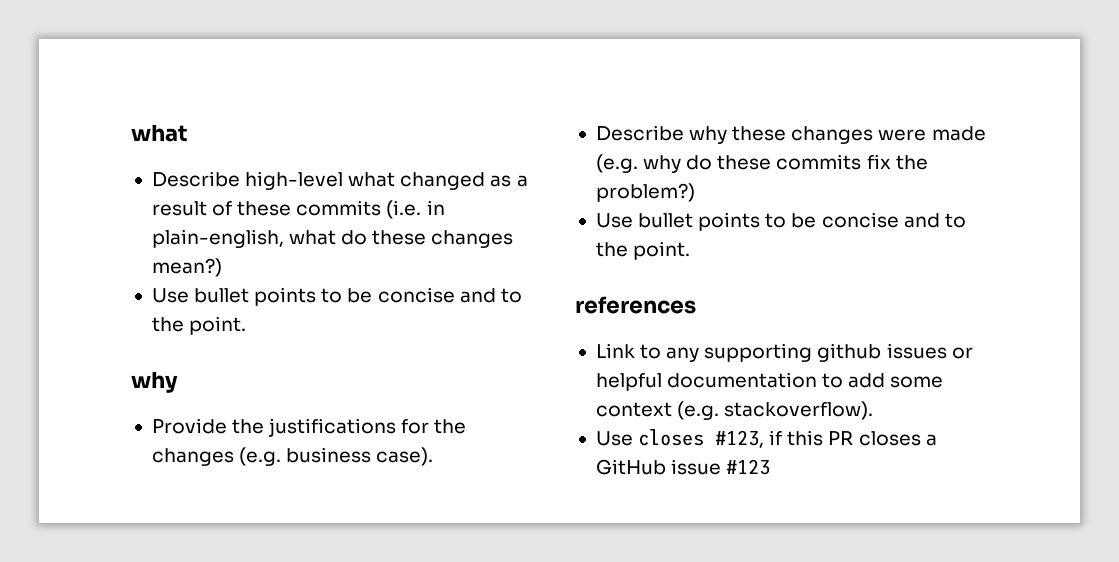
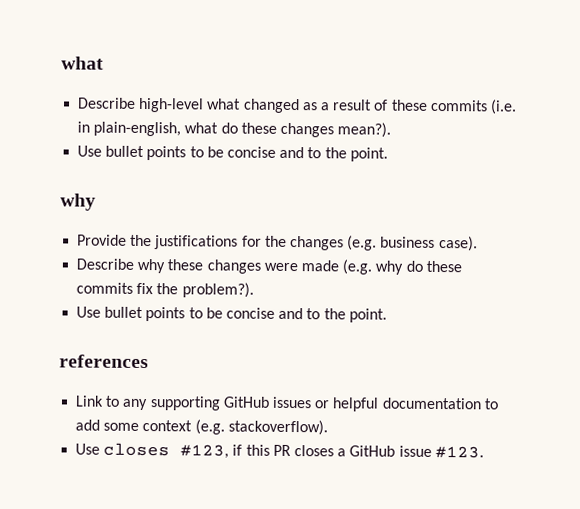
- Describe high-level what changed as a result of these commits (i.e. in plain-english, what do these changes mean?)
+ Describe high-level what changed as a result of these commits (i.e. in plain-english, what do these changes mean?).
- Describe why these changes were made (e.g. why do these commits fix the problem?)
+ Describe why these changes were made (e.g. why do these commits fix the problem?).
- Link to any supporting github issues or helpful documentation to add some context (e.g. stackoverflow).
+ Link to any supporting GitHub issues or helpful documentation to add some context (e.g. stackoverflow).
- Use closes #123, if this PR closes a GitHub issue #123
+ Use closes #123, if this PR closes a GitHub issue #123.

